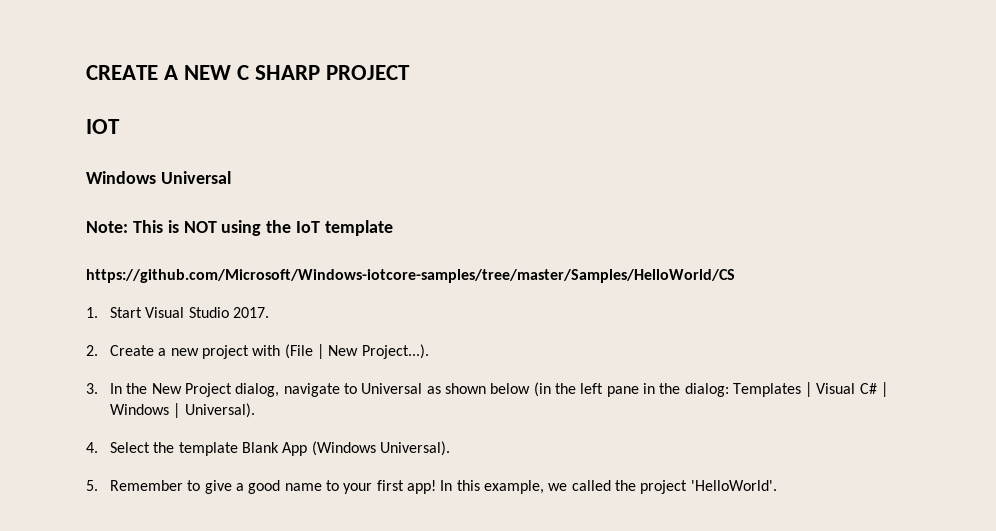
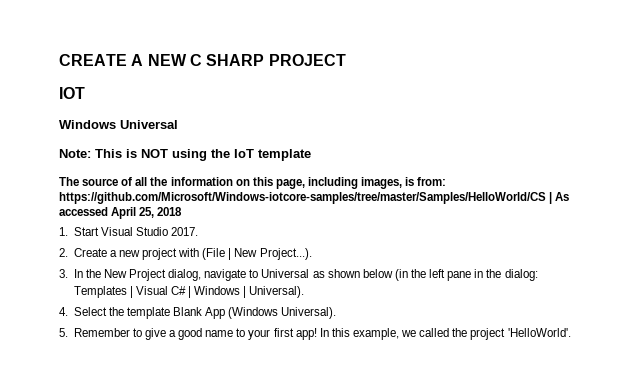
- https://github.com/Microsoft/Windows-iotcore-samples/tree/master/Samples/HelloWorld/CS
+ The source of all the information on this page, including images, is from: https://github.com/Microsoft/Windows-iotcore-samples/tree/master/Samples/HelloWorld/CS | As accessed April 25, 2018

